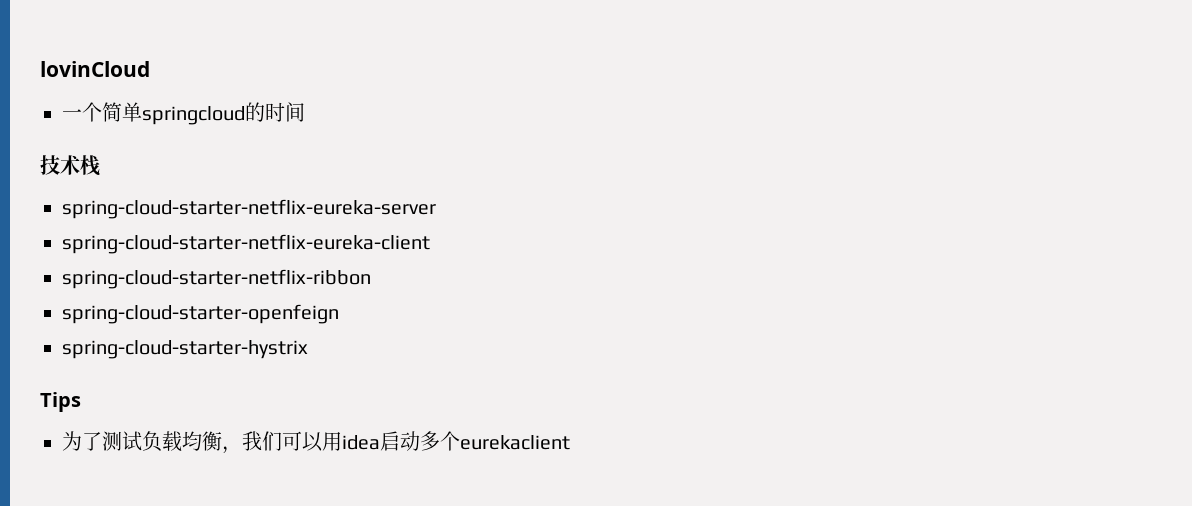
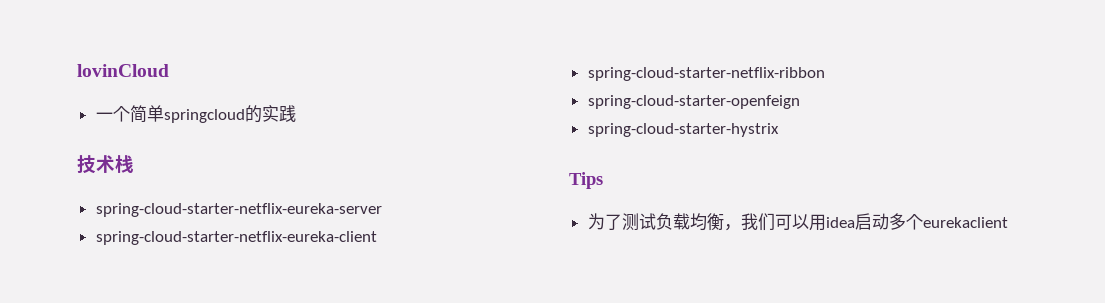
- 一个简单springcloud的时间
+ 一个简单springcloud的实践

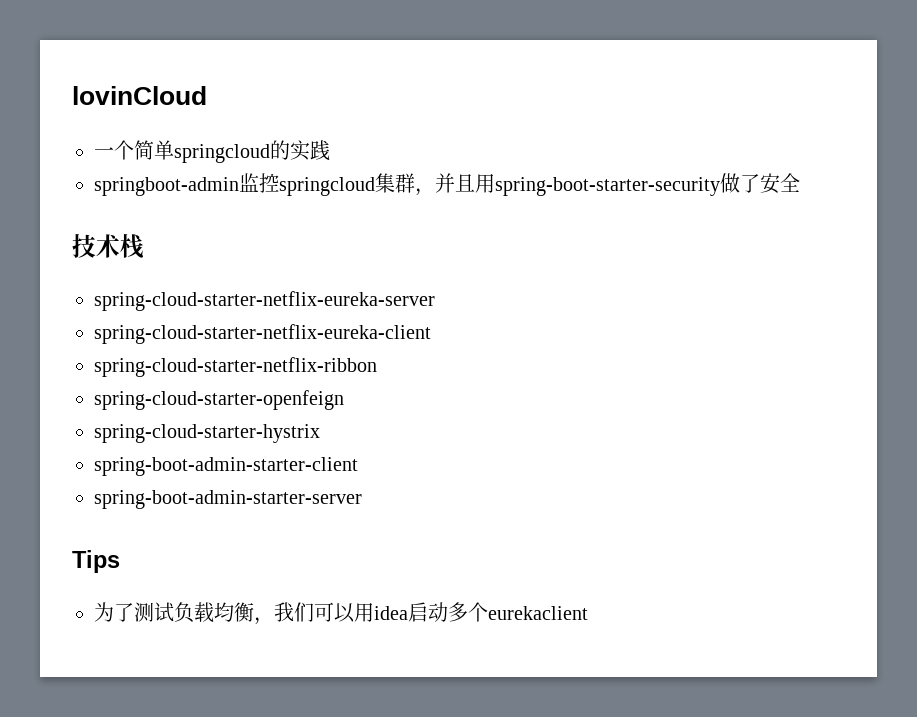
+ springboot-admin监控springcloud集群，并且用spring-boot-starter-security做了安全
+ spring-boot-admin-starter-client
+ spring-boot-admin-starter-server

